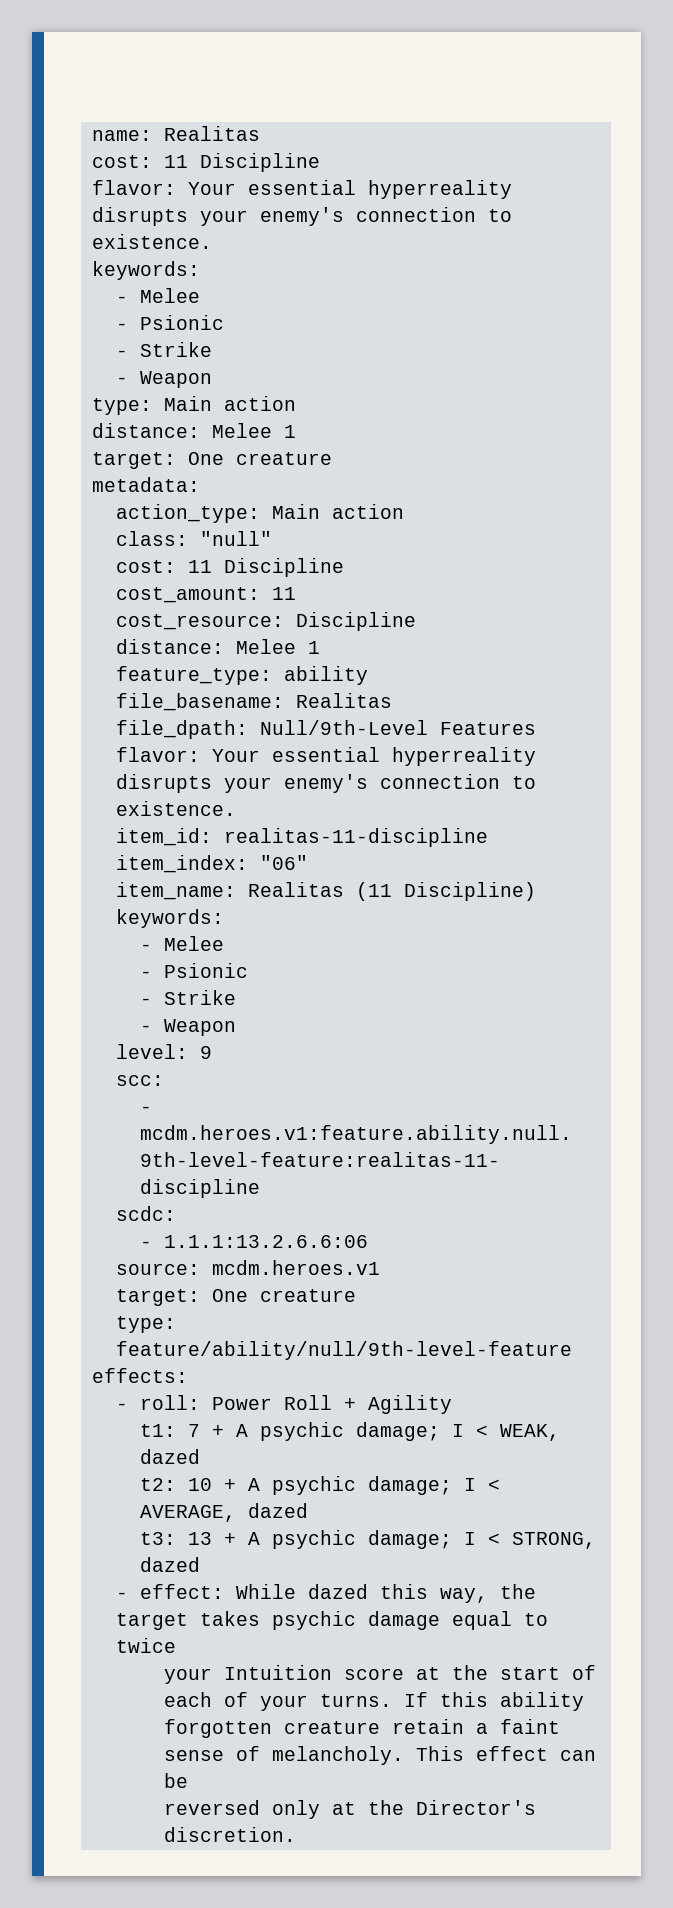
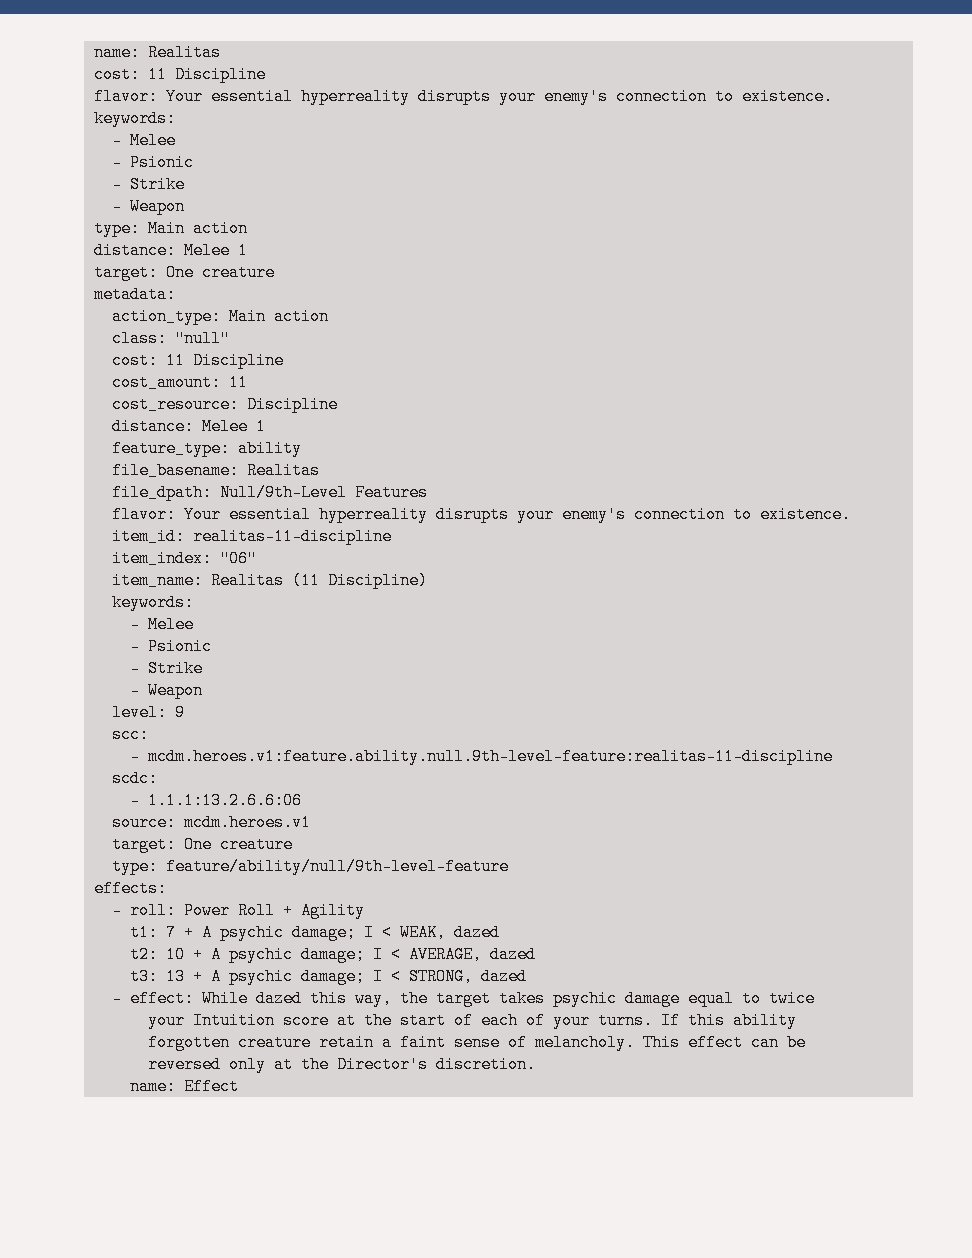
+ name: Effect

